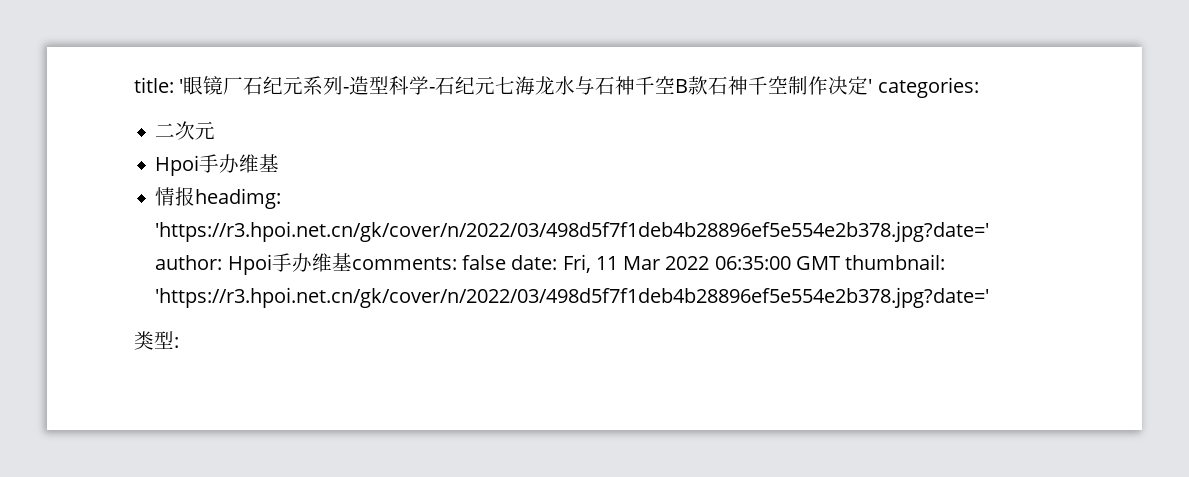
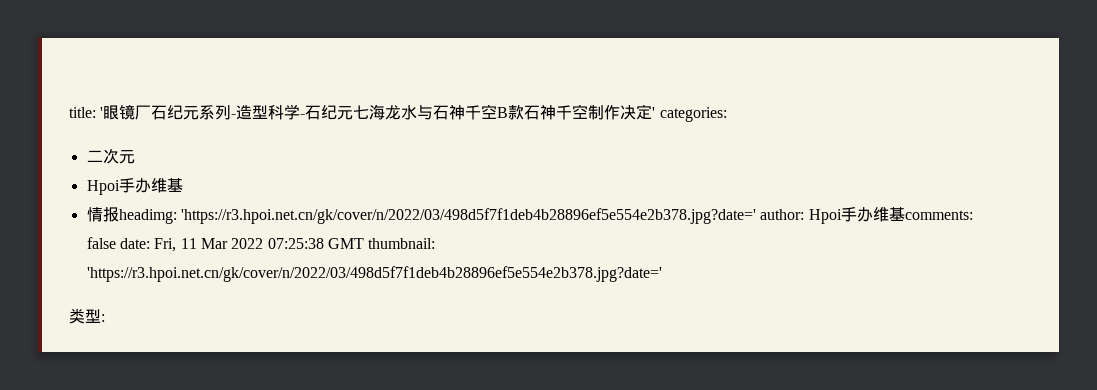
- 情报headimg: 'https://r3.hpoi.net.cn/gk/cover/n/2022/03/498d5f7f1deb4b28896ef5e554e2b378.jpg?date=' author: Hpoi手办维基comments: false date: Fri, 11 Mar 2022 06:35:00 GMT thumbnail: 'https://r3.hpoi.net.cn/gk/cover/n/2022/03/498d5f7f1deb4b28896ef5e554e2b378.jpg?date='
+ 情报headimg: 'https://r3.hpoi.net.cn/gk/cover/n/2022/03/498d5f7f1deb4b28896ef5e554e2b378.jpg?date=' author: Hpoi手办维基comments: false date: Fri, 11 Mar 2022 07:25:38 GMT thumbnail: 'https://r3.hpoi.net.cn/gk/cover/n/2022/03/498d5f7f1deb4b28896ef5e554e2b378.jpg?date='

